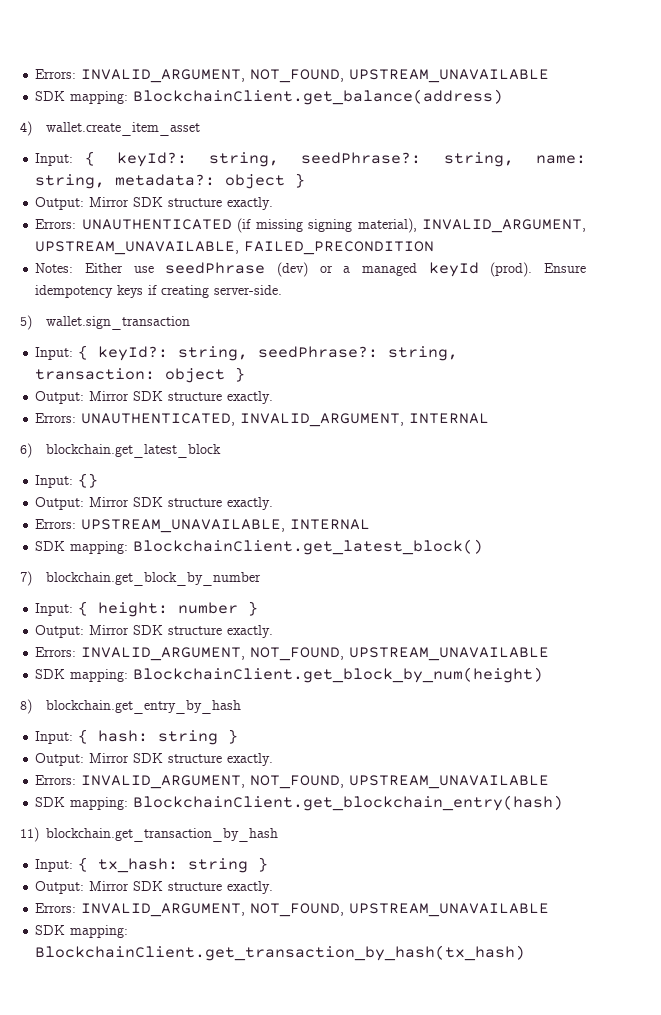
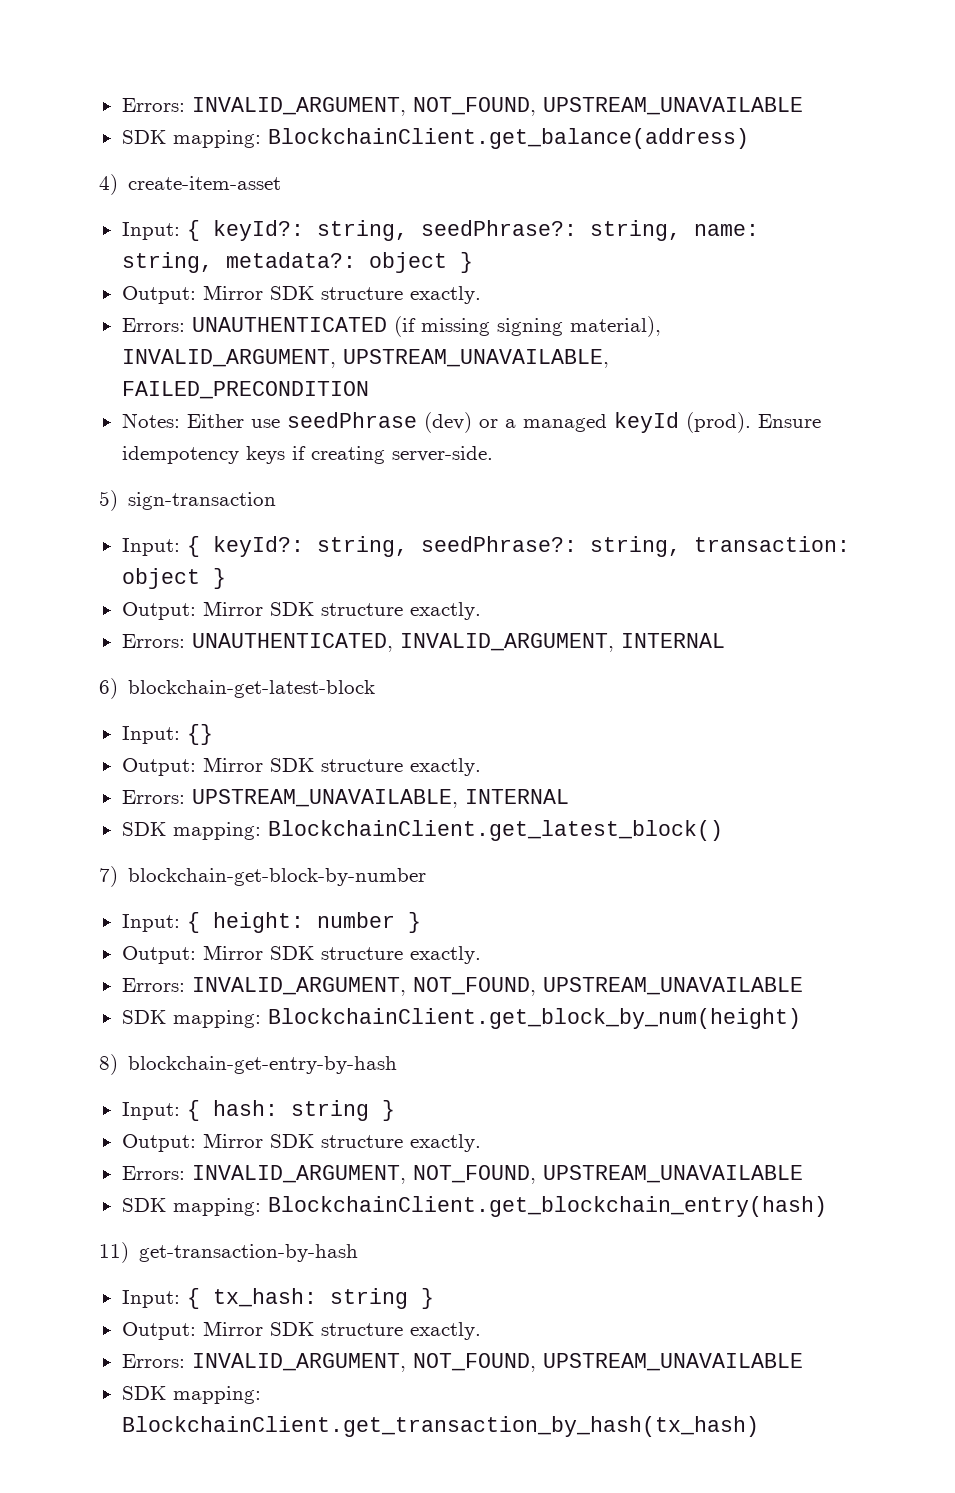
- 4) wallet.create_item_asset
+ 4) create-item-asset
- 5) wallet.sign_transaction
+ 5) sign-transaction
- 6) blockchain.get_latest_block
+ 6) blockchain-get-latest-block
- 7) blockchain.get_block_by_number
+ 7) blockchain-get-block-by-number
- 8) blockchain.get_entry_by_hash
+ 8) blockchain-get-entry-by-hash
- 11) blockchain.get_transaction_by_hash
+ 11) get-transaction-by-hash

